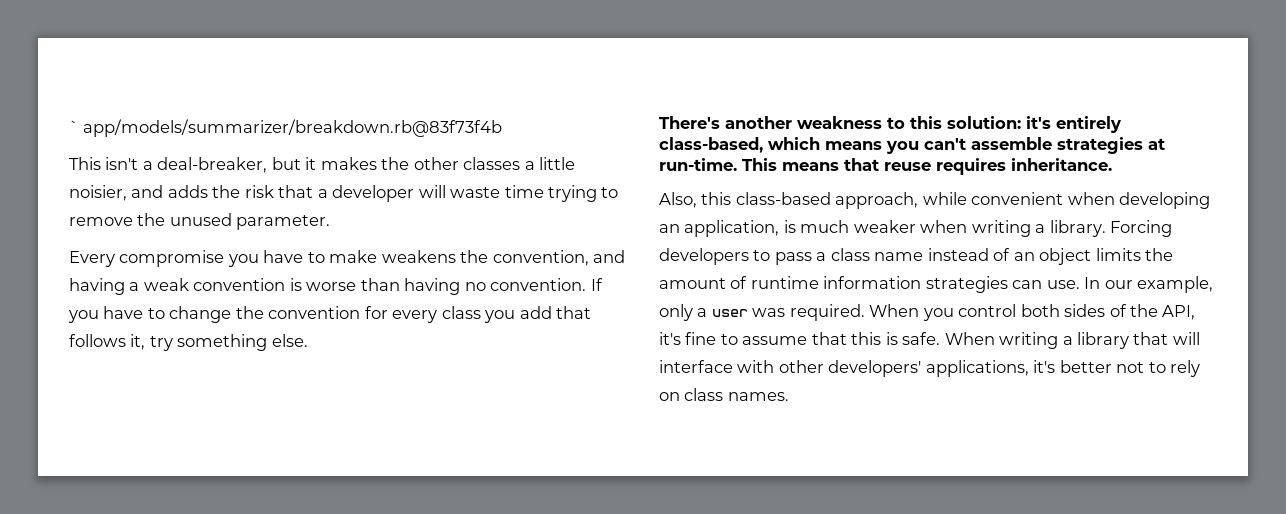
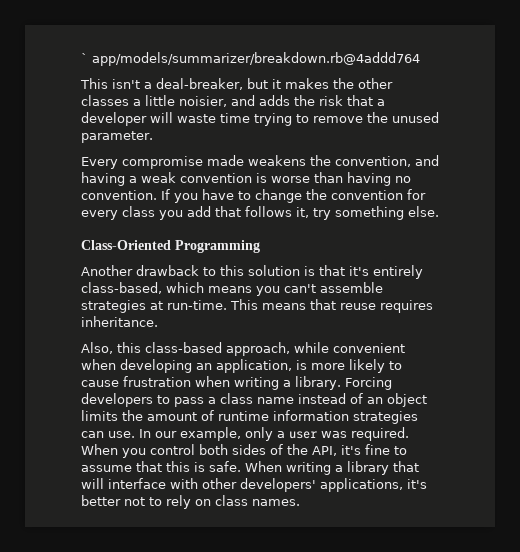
- ` app/models/summarizer/breakdown.rb@83f73f4b
+ ` app/models/summarizer/breakdown.rb@4addd764
- Every compromise you have to make weakens the convention, and having a weak convention is worse than having no convention.
+ Every compromise made weakens the convention, and having a weak convention is worse than having no convention.
- There's another weakness to this solution: it's entirely class-based, which means you can't assemble strategies at run-time.
+ Class-Oriented Programming
+ Another drawback to this solution is that it's entirely class-based, which means you can't assemble strategies at run-time.
- Also, this class-based approach, while convenient when developing an application, is much weaker when writing a library.
+ Also, this class-based approach, while convenient when developing an application, is more likely to cause frustration when writing a library.

